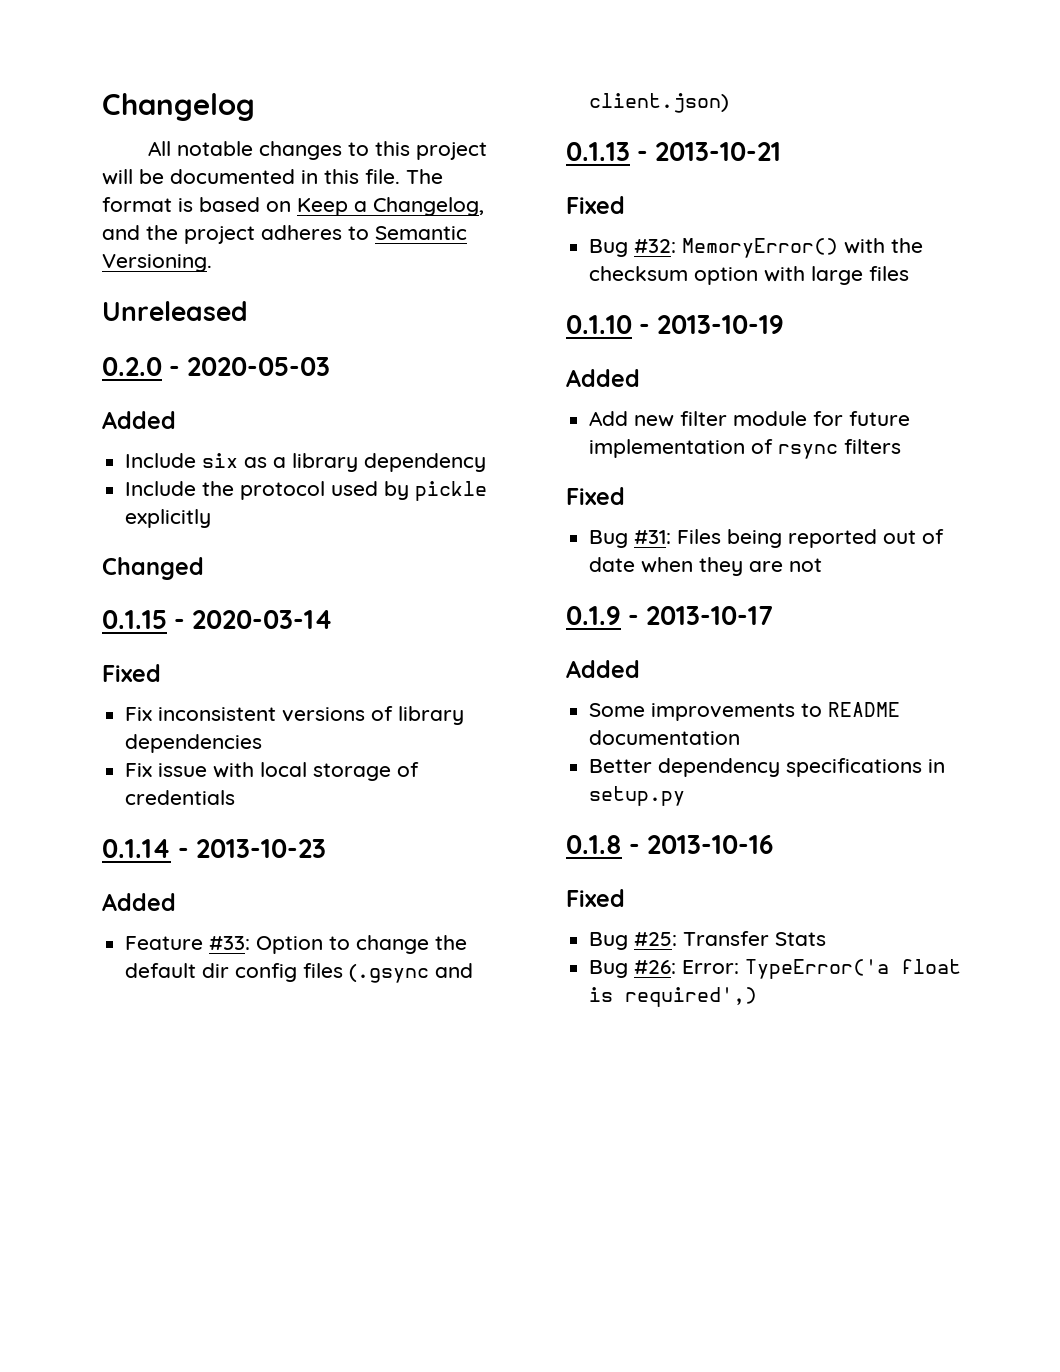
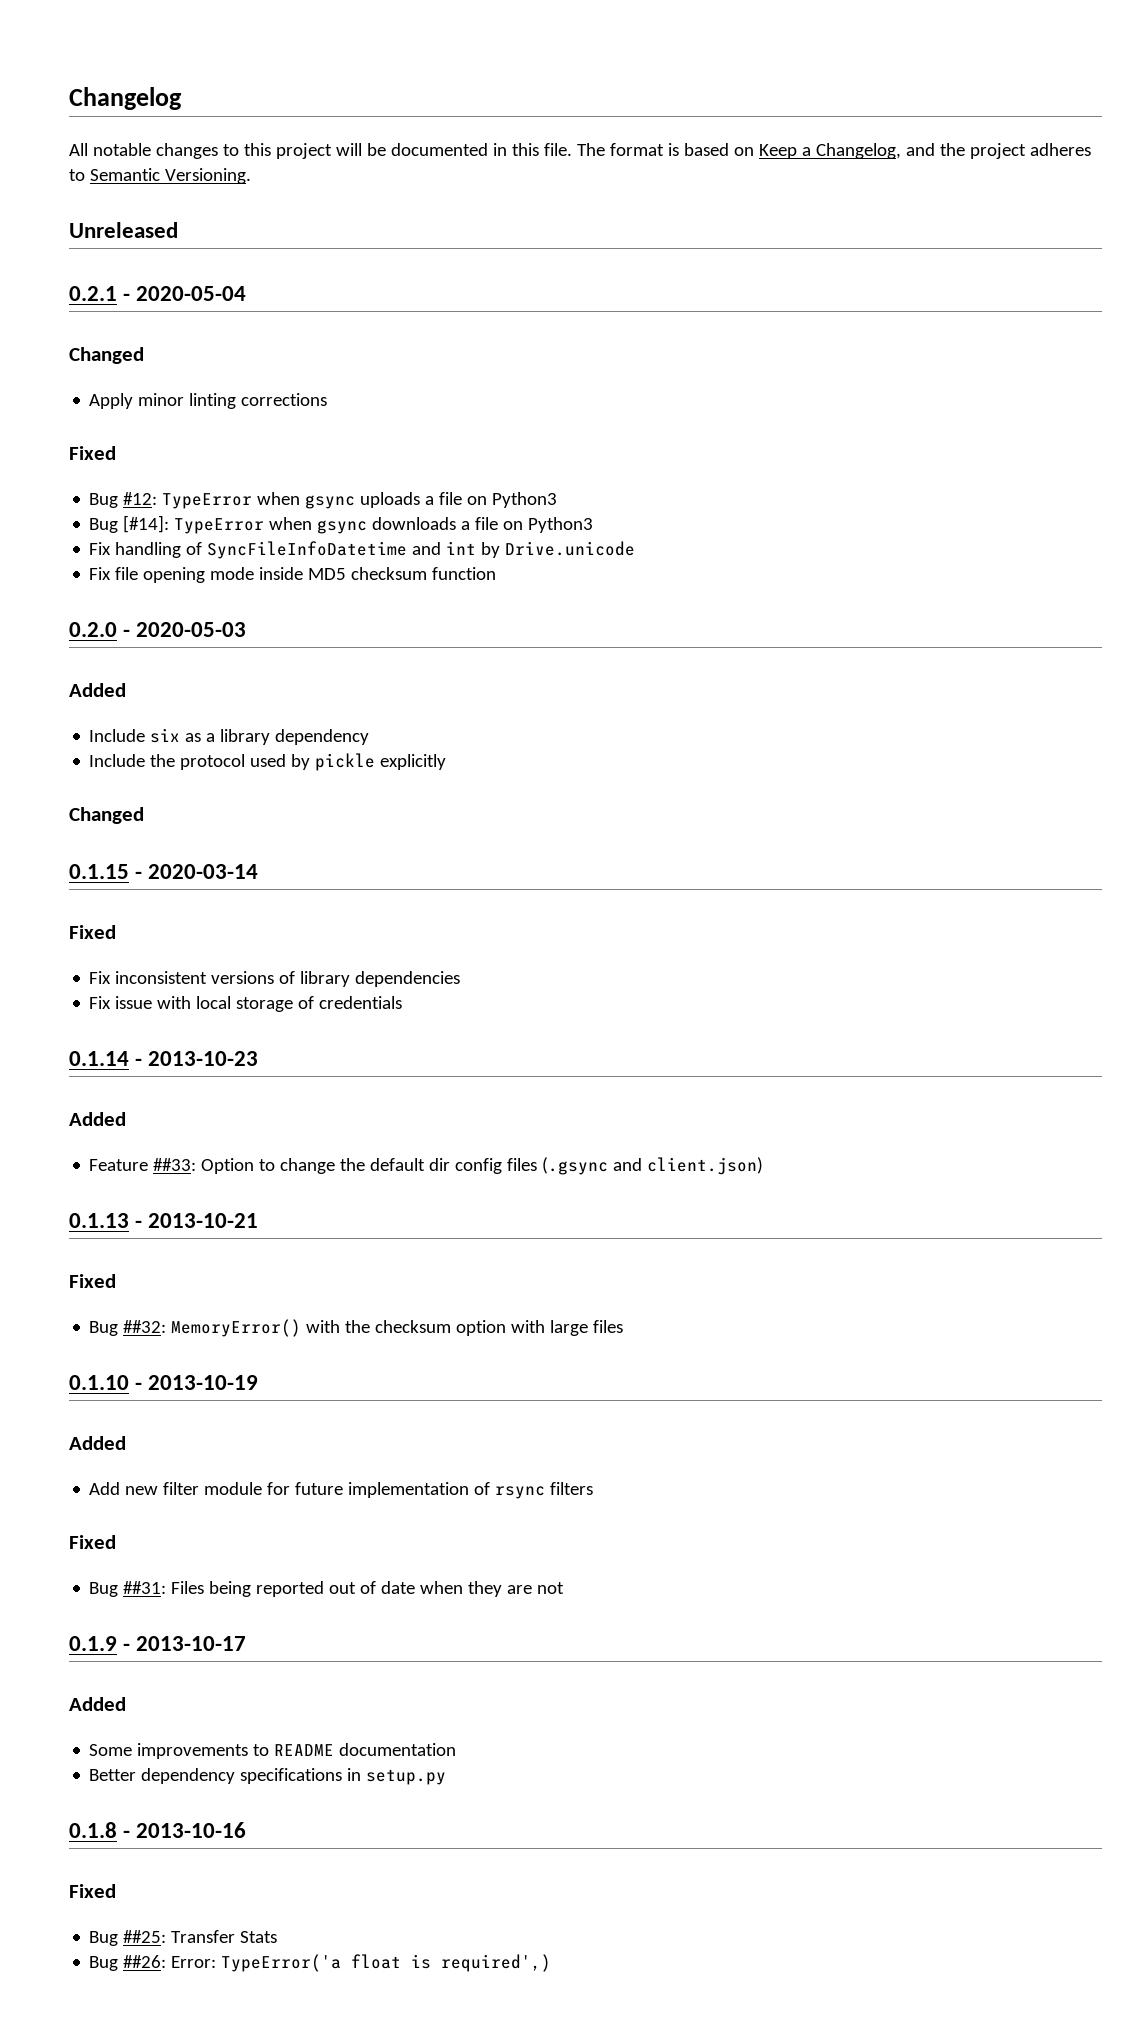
+ 0.2.1 - 2020-05-04
+ Changed
+ Apply minor linting corrections
+ Fixed
+ Bug #12: TypeError when gsync uploads a file on Python3
+ Bug [#14]: TypeError when gsync downloads a file on Python3
+ Fix handling of SyncFileInfoDatetime and int by Drive.unicode
+ Fix file opening mode inside MD5 checksum function
- Feature #33: Option to change the default dir config files (.gsync and client.json)
+ Feature ##33: Option to change the default dir config files (.gsync and client.json)
- Bug #32: MemoryError() with the checksum option with large files
+ Bug ##32: MemoryError() with the checksum option with large files
- Bug #31: Files being reported out of date when they are not
+ Bug ##31: Files being reported out of date when they are not
- Bug #25: Transfer Stats
+ Bug ##25: Transfer Stats
- Bug #26: Error: TypeError('a float is required',)
+ Bug ##26: Error: TypeError('a float is required',)

